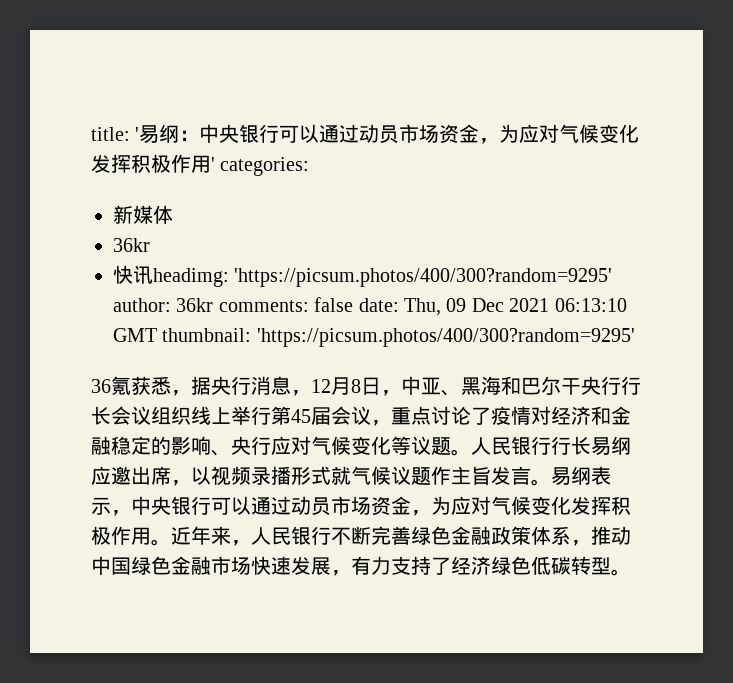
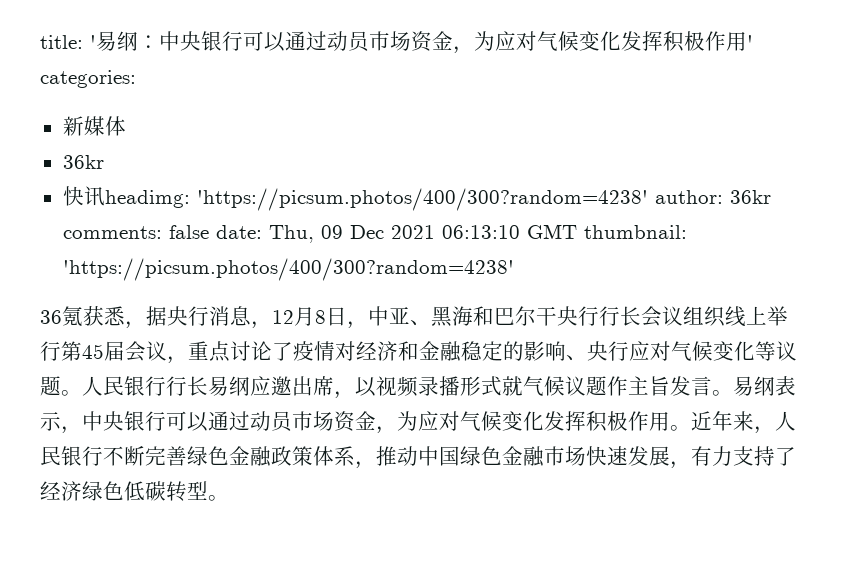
- 快讯headimg: 'https://picsum.photos/400/300?random=9295' author: 36kr comments: false date: Thu, 09 Dec 2021 06:13:10 GMT thumbnail: 'https://picsum.photos/400/300?random=9295'
+ 快讯headimg: 'https://picsum.photos/400/300?random=4238' author: 36kr comments: false date: Thu, 09 Dec 2021 06:13:10 GMT thumbnail: 'https://picsum.photos/400/300?random=4238'

